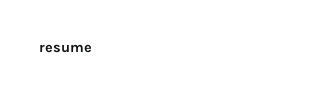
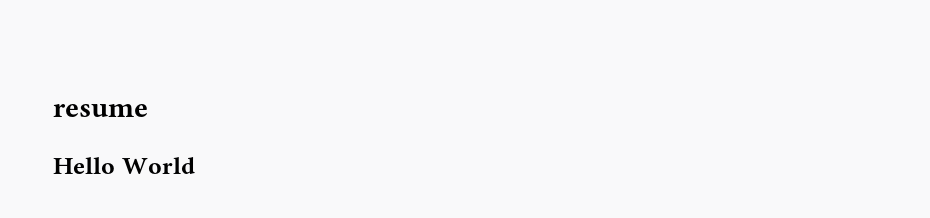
+ Hello World

